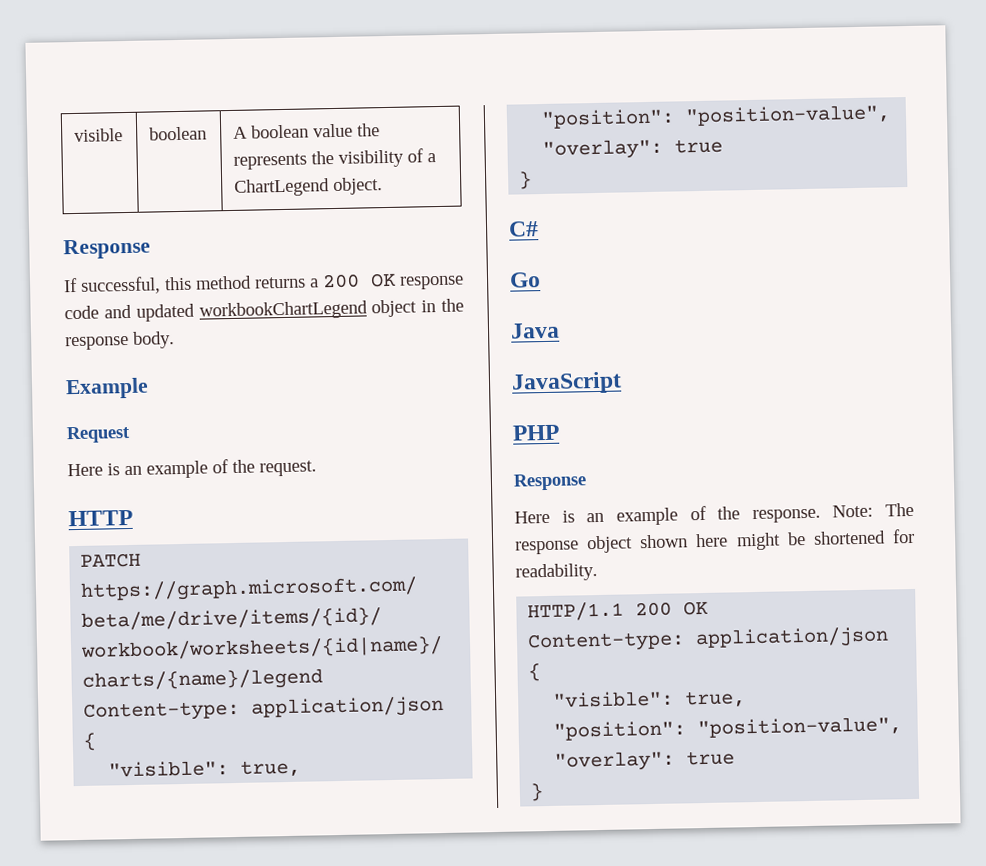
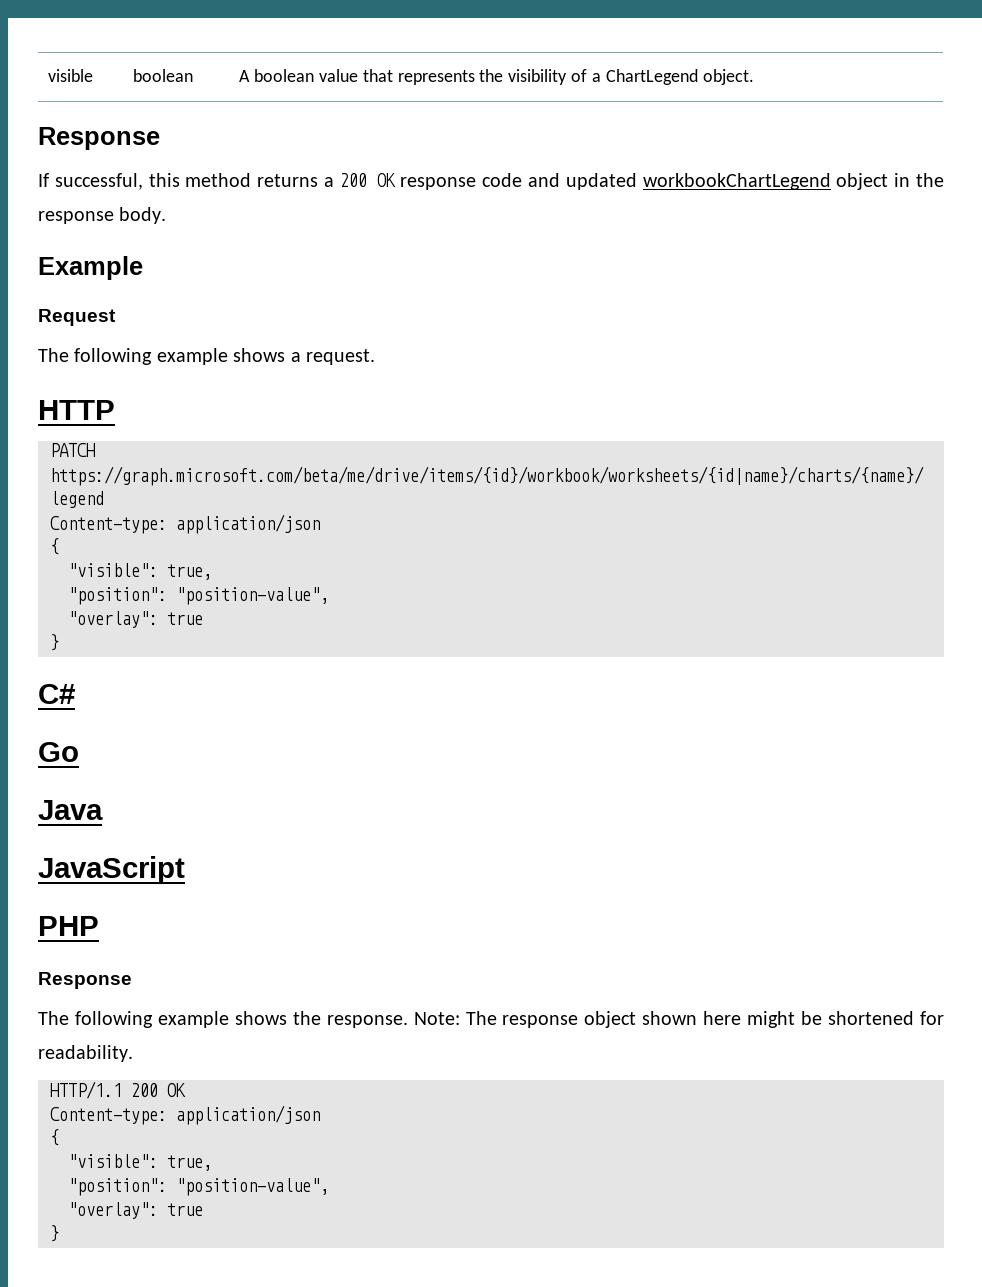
- visible | boolean | A boolean value the represents the visibility of a ChartLegend object.
+ visible | boolean | A boolean value that represents the visibility of a ChartLegend object.
- Here is an example of the request.
+ The following example shows a request.
- Here is an example of the response.
+ The following example shows the response.

